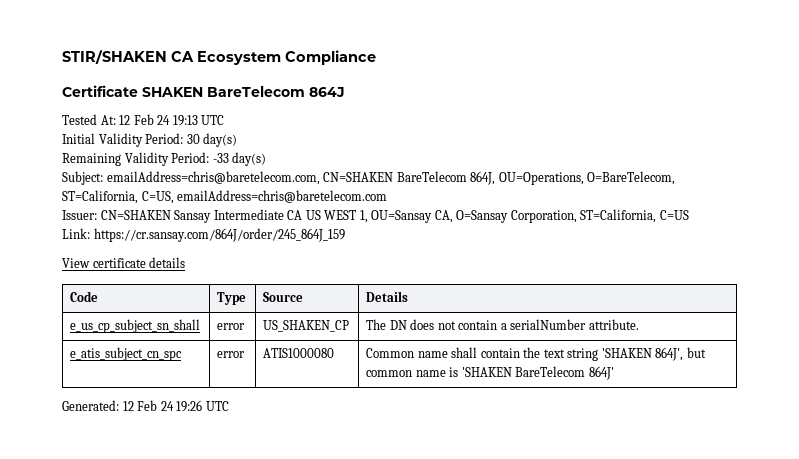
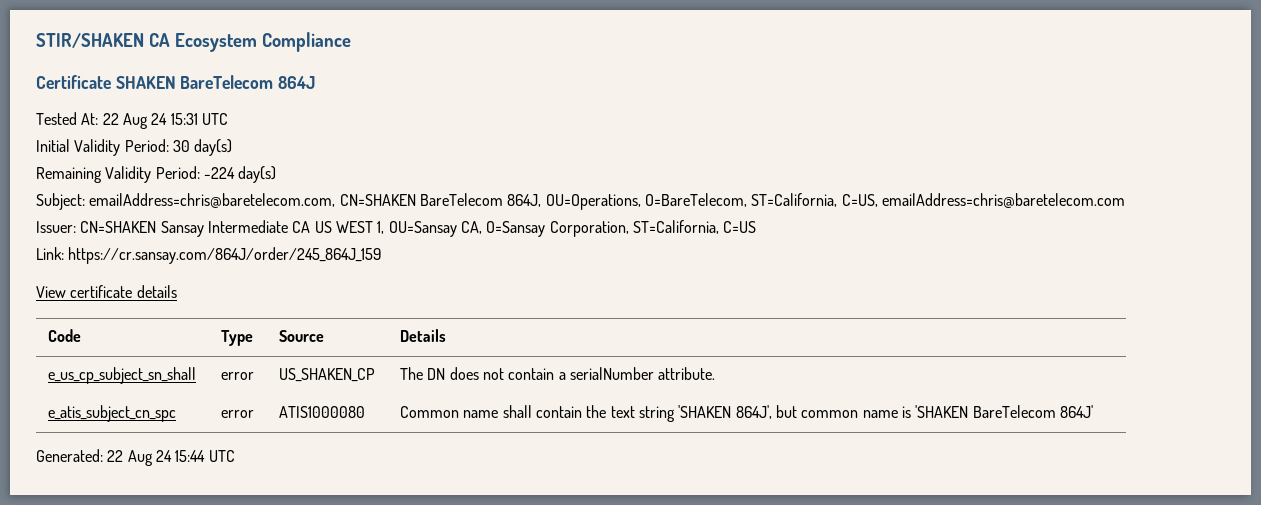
- Tested At: 12 Feb 24 19:13 UTC
+ Tested At: 22 Aug 24 15:31 UTC
- Remaining Validity Period: -33 day(s)
+ Remaining Validity Period: -224 day(s)
- Generated: 12 Feb 24 19:26 UTC
+ Generated: 22 Aug 24 15:44 UTC

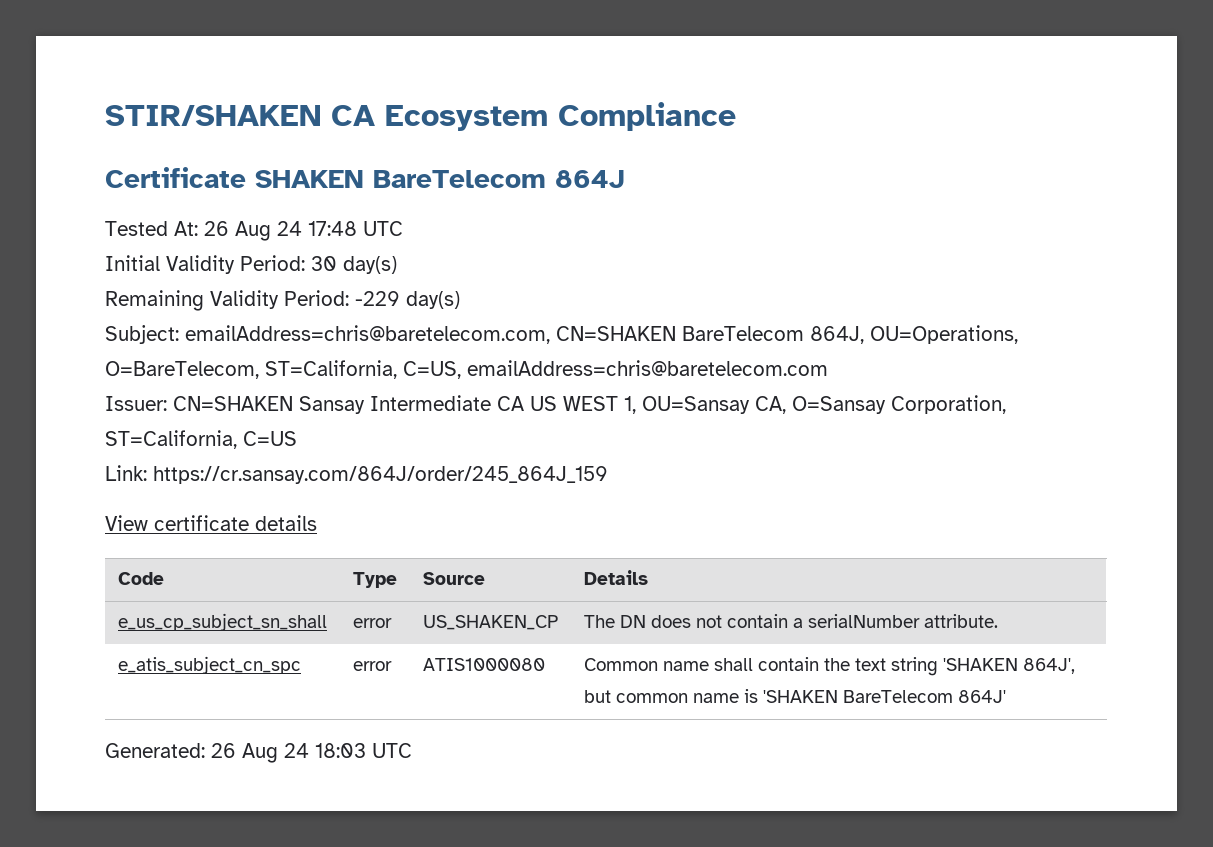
- Tested At: 22 Aug 24 15:31 UTC
+ Tested At: 26 Aug 24 17:48 UTC
- Remaining Validity Period: -224 day(s)
+ Remaining Validity Period: -229 day(s)
- Generated: 22 Aug 24 15:44 UTC
+ Generated: 26 Aug 24 18:03 UTC

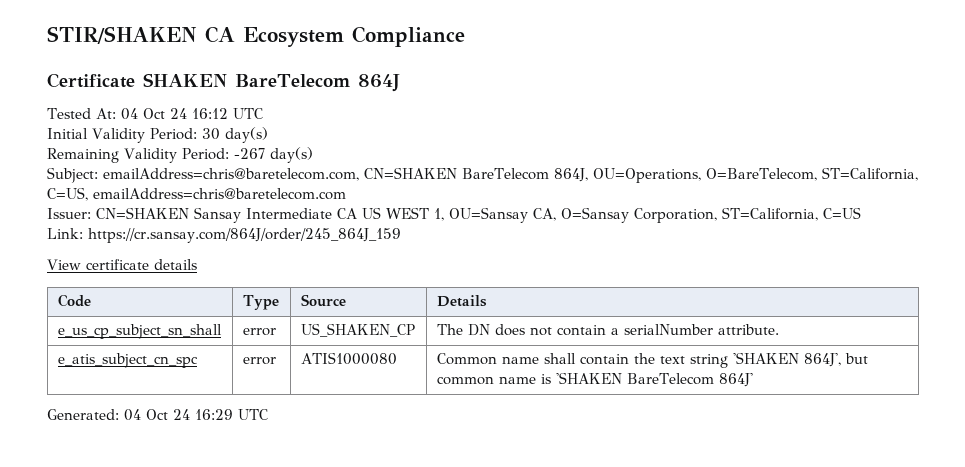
- Tested At: 26 Aug 24 17:48 UTC
+ Tested At: 04 Oct 24 16:12 UTC
- Remaining Validity Period: -229 day(s)
+ Remaining Validity Period: -267 day(s)
- Generated: 26 Aug 24 18:03 UTC
+ Generated: 04 Oct 24 16:29 UTC

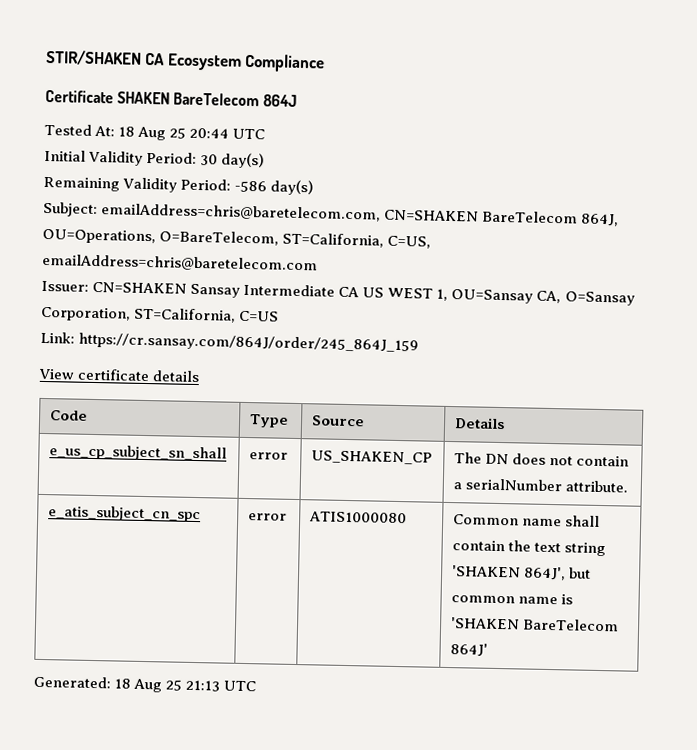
- Tested At: 04 Oct 24 16:12 UTC
+ Tested At: 18 Aug 25 20:44 UTC
- Remaining Validity Period: -267 day(s)
+ Remaining Validity Period: -586 day(s)
- Generated: 04 Oct 24 16:29 UTC
+ Generated: 18 Aug 25 21:13 UTC

